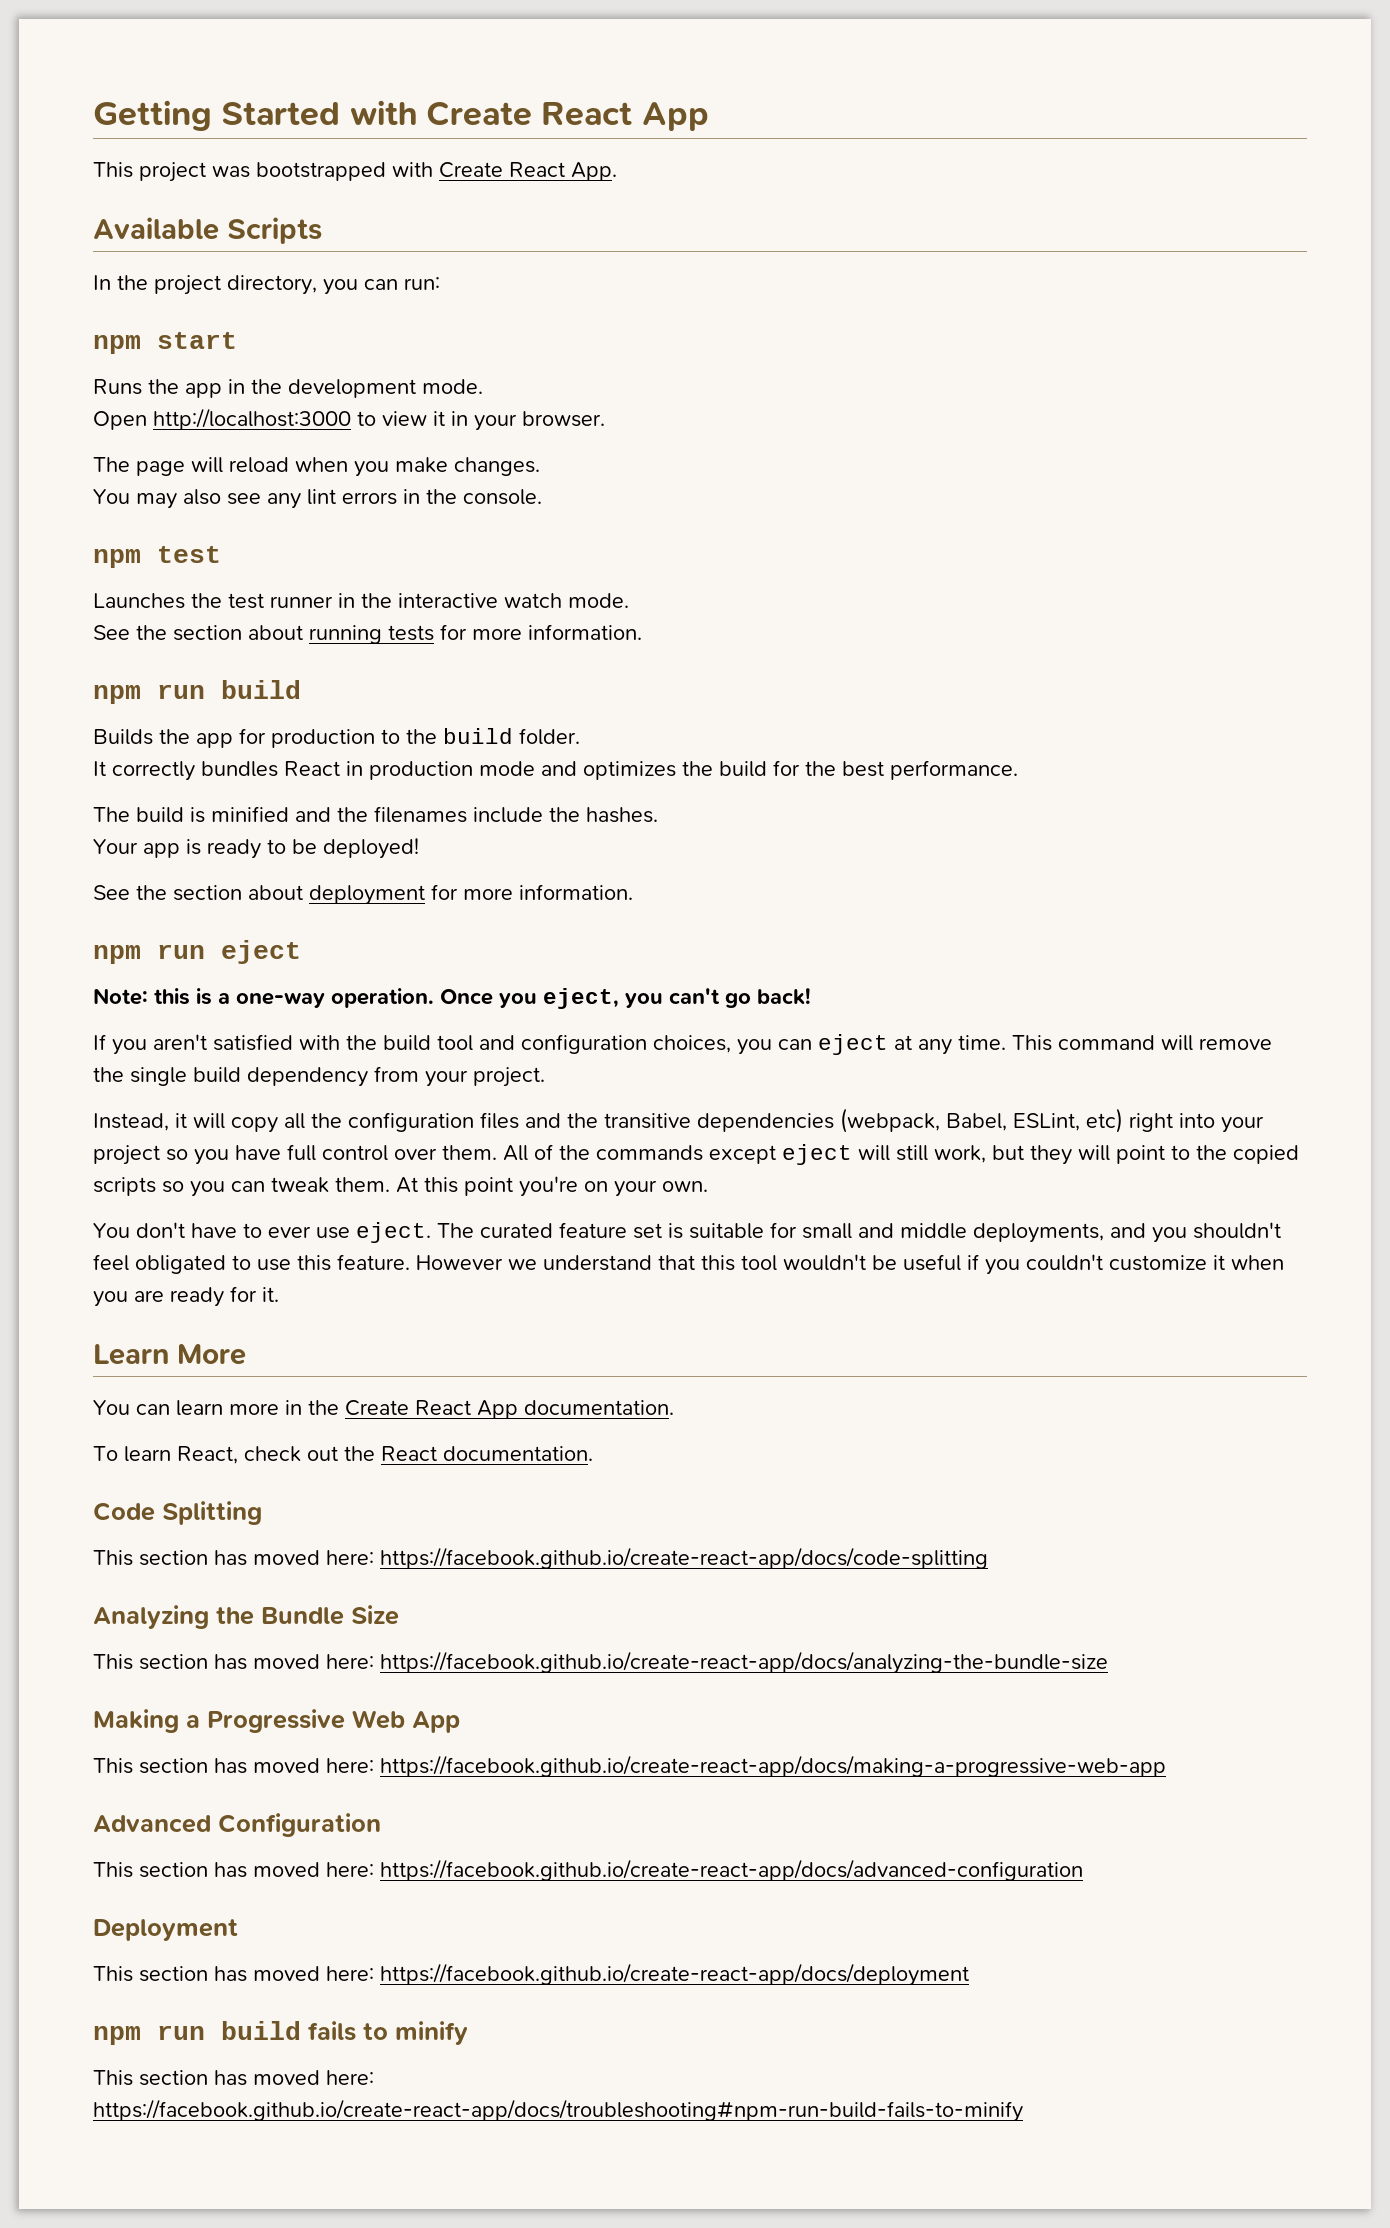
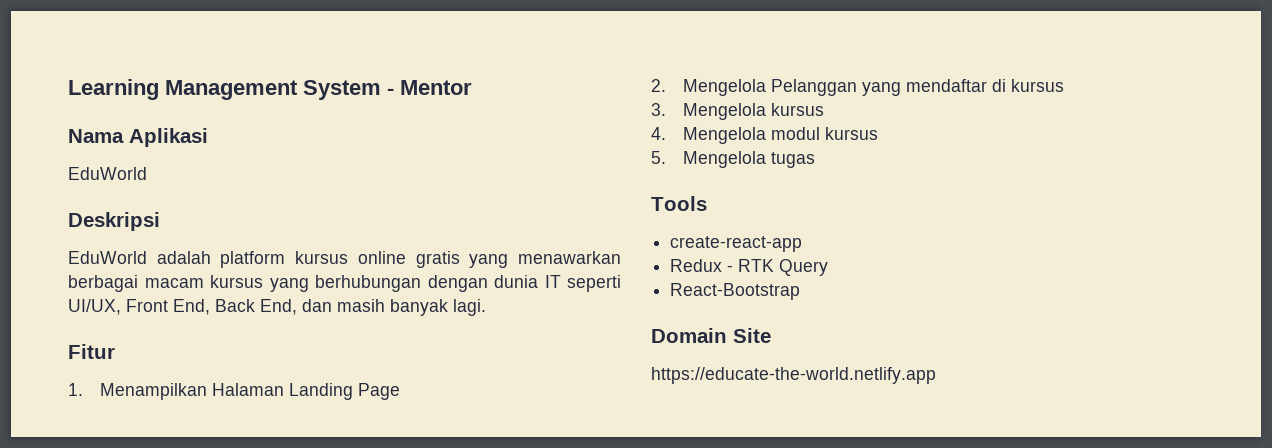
- Getting Started with Create React App
- This project was bootstrapped with Create React App.
- Available Scripts
- In the project directory, you can run:
- npm start
- Runs the app in the development mode.
- Open http://localhost:3000 to view it in your browser.
- The page will reload when you make changes.
- You may also see any lint errors in the console.
- npm test
- Launches the test runner in the interactive watch mode.
- See the section about running tests for more information.
- npm run build
- Builds the app for production to the build folder.
- It correctly bundles React in production mode and optimizes the build for the best performance.
- The build is minified and the filenames include the hashes.
- Your app is ready to be deployed!
- See the section about deployment for more information.
- npm run eject
- Note: this is a one-way operation. Once you eject, you can't go back!
- If you aren't satisfied with the build tool and configuration choices, you can eject at any time. This command will remove the single build dependency from your project.
- Instead, it will copy all the configuration files and the transitive dependencies (webpack, Babel, ESLint, etc) right into your project so you have full control over them. All of the commands except eject will still work, but they will point to the copied scripts so you can tweak them. At this point you're on your own.
- You don't have to ever use eject. The curated feature set is suitable for small and middle deployments, and you shouldn't feel obligated to use this feature. However we understand that this tool wouldn't be useful if you couldn't customize it when you are ready for it.
- Learn More
- You can learn more in the Create React App documentation.
- To learn React, check out the React documentation.
- Code Splitting
- This section has moved here: https://facebook.github.io/create-react-app/docs/code-splitting
- Analyzing the Bundle Size
- This section has moved here: https://facebook.github.io/create-react-app/docs/analyzing-the-bundle-size
- Making a Progressive Web App
- This section has moved here: https://facebook.github.io/create-react-app/docs/making-a-progressive-web-app
- Advanced Configuration
- This section has moved here: https://facebook.github.io/create-react-app/docs/advanced-configuration
- Deployment
- This section has moved here: https://facebook.github.io/create-react-app/docs/deployment
- npm run build fails to minify
- This section has moved here: https://facebook.github.io/create-react-app/docs/troubleshooting#npm-run-build-fails-to-minify
+ Learning Management System - Mentor
+ Nama Aplikasi
+ EduWorld
+ Deskripsi
+ EduWorld adalah platform kursus online gratis yang menawarkan berbagai macam kursus yang berhubungan dengan dunia IT seperti UI/UX, Front End, Back End, dan masih banyak lagi.
+ Fitur
+ 1. Menampilkan Halaman Landing Page
+ 2. Mengelola Pelanggan yang mendaftar di kursus
+ 3. Mengelola kursus
+ 4. Mengelola modul kursus
+ 5. Mengelola tugas
+ Tools
+ create-react-app
+ Redux - RTK Query
+ React-Bootstrap
+ Domain Site
+ https://educate-the-world.netlify.app

